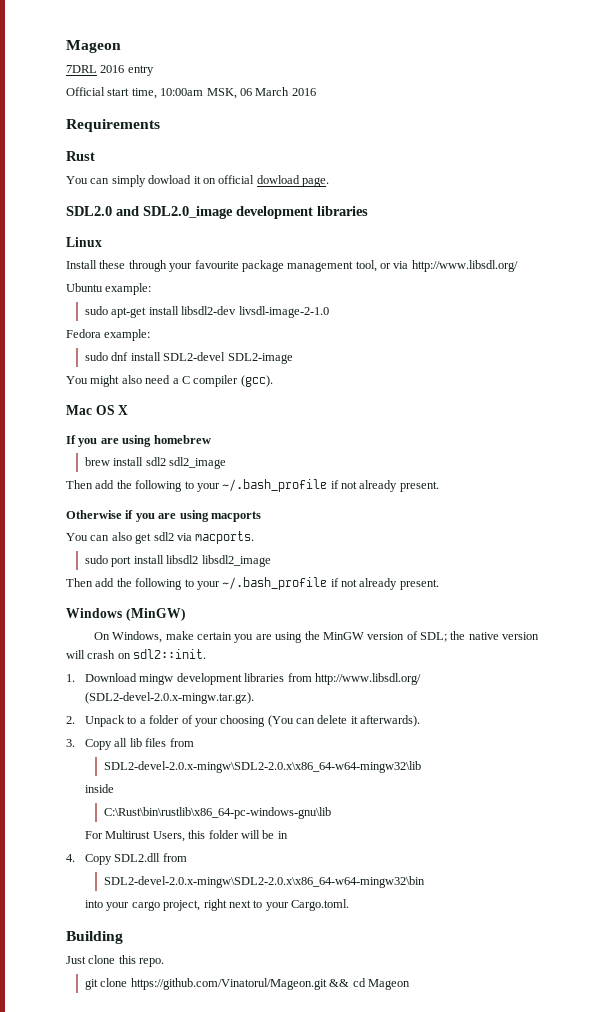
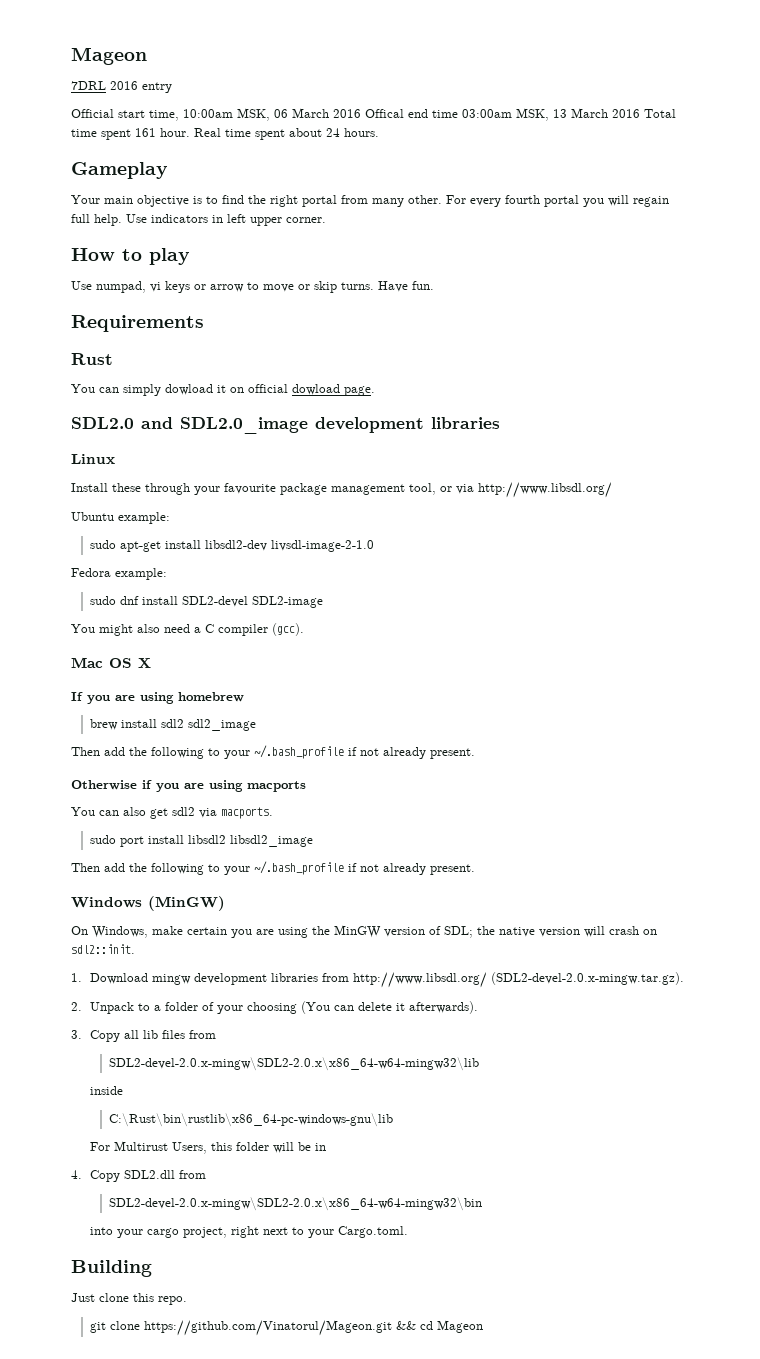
- Official start time, 10:00am MSK, 06 March 2016
+ Official start time, 10:00am MSK, 06 March 2016 Offical end time 03:00am MSK, 13 March 2016 Total time spent 161 hour. Real time spent about 24 hours.
+ Gameplay
+ Your main objective is to find the right portal from many other. For every fourth portal you will regain full help. Use indicators in left upper corner.
+ How to play
+ Use numpad, vi keys or arrow to move or skip turns. Have fun.

